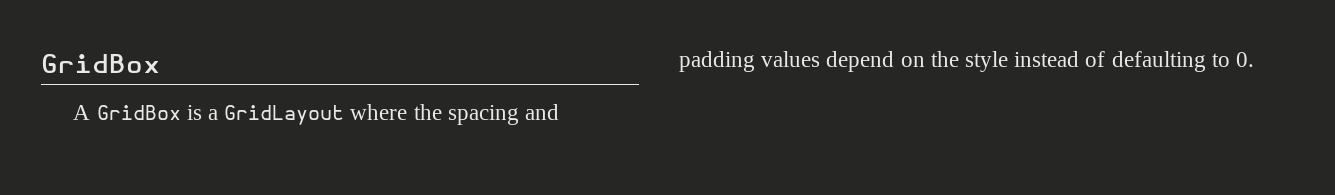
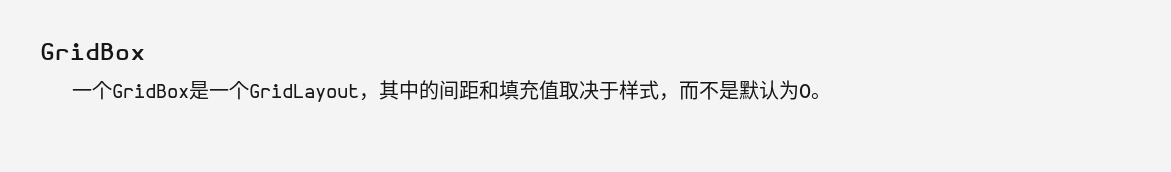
- A GridBox is a GridLayout where the spacing and padding values depend on the style instead of defaulting to 0.
+ 一个GridBox是一个GridLayout，其中的间距和填充值取决于样式，而不是默认为0。

